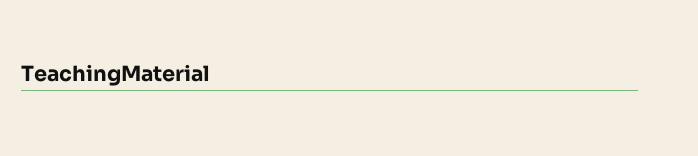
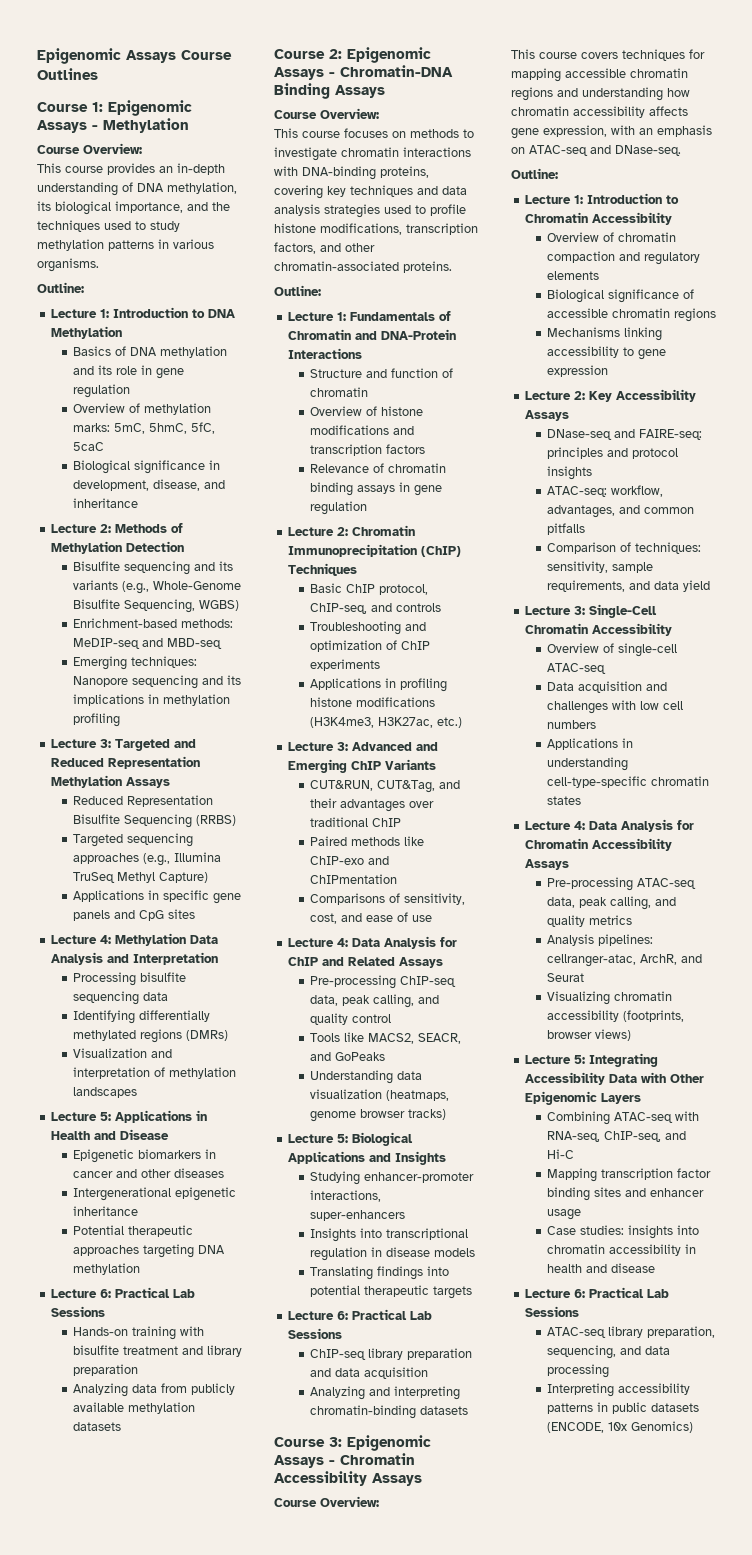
- TeachingMaterial
+ Epigenomic Assays Course Outlines
+ Course 1: Epigenomic Assays - Methylation
+ Course Overview:
+ This course provides an in-depth understanding of DNA methylation, its biological importance, and the techniques used to study methylation patterns in various organisms.
+ Outline:
+ Lecture 1: Introduction to DNA Methylation
+ Basics of DNA methylation and its role in gene regulation
+ Overview of methylation marks: 5mC, 5hmC, 5fC, 5caC
+ Biological significance in development, disease, and inheritance
+ Lecture 2: Methods of Methylation Detection
+ Bisulfite sequencing and its variants (e.g., Whole-Genome Bisulfite Sequencing, WGBS)
+ Enrichment-based methods: MeDIP-seq and MBD-seq
+ Emerging techniques: Nanopore sequencing and its implications in methylation profiling
+ Lecture 3: Targeted and Reduced Representation Methylation Assays
+ Reduced Representation Bisulfite Sequencing (RRBS)
+ Targeted sequencing approaches (e.g., Illumina TruSeq Methyl Capture)
+ Applications in specific gene panels and CpG sites
+ Lecture 4: Methylation Data Analysis and Interpretation
+ Processing bisulfite sequencing data
+ Identifying differentially methylated regions (DMRs)
+ Visualization and interpretation of methylation landscapes
+ Lecture 5: Applications in Health and Disease
+ Epigenetic biomarkers in cancer and other diseases
+ Intergenerational epigenetic inheritance
+ Potential therapeutic approaches targeting DNA methylation
+ Lecture 6: Practical Lab Sessions
+ Hands-on training with bisulfite treatment and library preparation
+ Analyzing data from publicly available methylation datasets
+ Course 2: Epigenomic Assays - Chromatin-DNA Binding Assays
+ Course Overview:
+ This course focuses on methods to investigate chromatin interactions with DNA-binding proteins, covering key techniques and data analysis strategies used to profile histone modifications, transcription factors, and other chromatin-associated proteins.
+ Outline:
+ Lecture 1: Fundamentals of Chromatin and DNA-Protein Interactions
+ Structure and function of chromatin
+ Overview of histone modifications and transcription factors
+ Relevance of chromatin binding assays in gene regulation
+ Lecture 2: Chromatin Immunoprecipitation (ChIP) Techniques
+ Basic ChIP protocol, ChIP-seq, and controls
+ Troubleshooting and optimization of ChIP experiments
+ Applications in profiling histone modifications (H3K4me3, H3K27ac, etc.)
+ Lecture 3: Advanced and Emerging ChIP Variants
+ CUT&RUN, CUT&Tag, and their advantages over traditional ChIP
+ Paired methods like ChIP-exo and ChIPmentation
+ Comparisons of sensitivity, cost, and ease of use
+ Lecture 4: Data Analysis for ChIP and Related Assays
+ Pre-processing ChIP-seq data, peak calling, and quality control
+ Tools like MACS2, SEACR, and GoPeaks
+ Understanding data visualization (heatmaps, genome browser tracks)
+ Lecture 5: Biological Applications and Insights
+ Studying enhancer-promoter interactions, super-enhancers
+ Insights into transcriptional regulation in disease models
+ Translating findings into potential therapeutic targets
+ Lecture 6: Practical Lab Sessions
+ ChIP-seq library preparation and data acquisition
+ Analyzing and interpreting chromatin-binding datasets
+ Course 3: Epigenomic Assays - Chromatin Accessibility Assays
+ Course Overview:
+ This course covers techniques for mapping accessible chromatin regions and understanding how chromatin accessibility affects gene expression, with an emphasis on ATAC-seq and DNase-seq.
+ Outline:
+ Lecture 1: Introduction to Chromatin Accessibility
+ Overview of chromatin compaction and regulatory elements
+ Biological significance of accessible chromatin regions
+ Mechanisms linking accessibility to gene expression
+ Lecture 2: Key Accessibility Assays
+ DNase-seq and FAIRE-seq: principles and protocol insights
+ ATAC-seq: workflow, advantages, and common pitfalls
+ Comparison of techniques: sensitivity, sample requirements, and data yield
+ Lecture 3: Single-Cell Chromatin Accessibility
+ Overview of single-cell ATAC-seq
+ Data acquisition and challenges with low cell numbers
+ Applications in understanding cell-type-specific chromatin states
+ Lecture 4: Data Analysis for Chromatin Accessibility Assays
+ Pre-processing ATAC-seq data, peak calling, and quality metrics
+ Analysis pipelines: cellranger-atac, ArchR, and Seurat
+ Visualizing chromatin accessibility (footprints, browser views)
+ Lecture 5: Integrating Accessibility Data with Other Epigenomic Layers
+ Combining ATAC-seq with RNA-seq, ChIP-seq, and Hi-C
+ Mapping transcription factor binding sites and enhancer usage
+ Case studies: insights into chromatin accessibility in health and disease
+ Lecture 6: Practical Lab Sessions
+ ATAC-seq library preparation, sequencing, and data processing
+ Interpreting accessibility patterns in public datasets (ENCODE, 10x Genomics)

